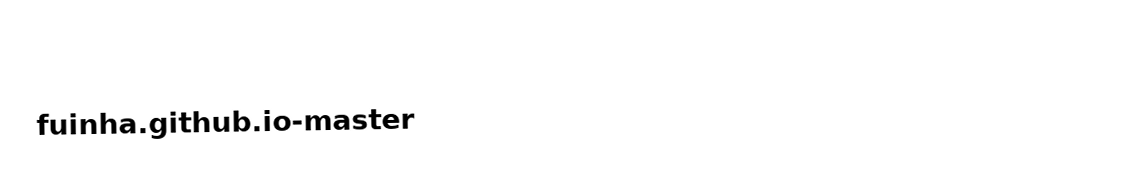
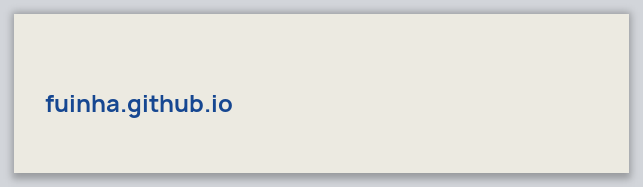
- fuinha.github.io-master
+ fuinha.github.io

